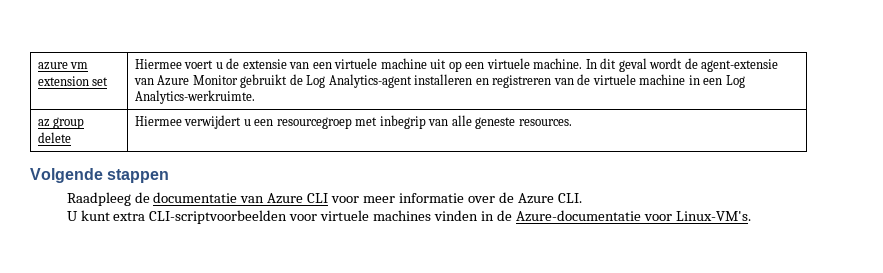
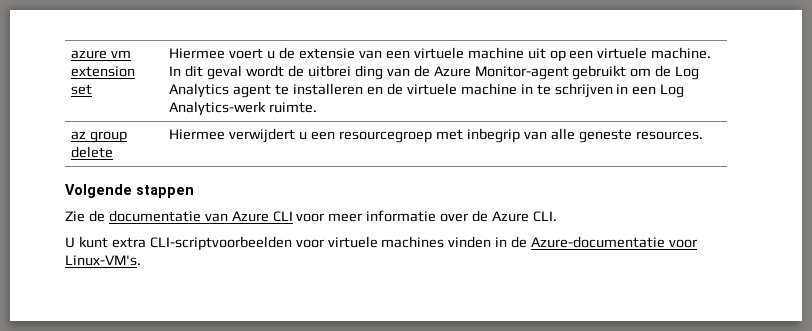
- In dit geval wordt de agent-extensie van Azure Monitor gebruikt de Log Analytics-agent installeren en registreren van de virtuele machine in een Log Analytics-werkruimte.
+ In dit geval wordt de uitbrei ding van de Azure Monitor-agent gebruikt om de Log Analytics agent te installeren en de virtuele machine in te schrijven in een Log Analytics-werk ruimte.
- Raadpleeg de documentatie van Azure CLI voor meer informatie over de Azure CLI.
+ Zie de documentatie van Azure CLI voor meer informatie over de Azure CLI.

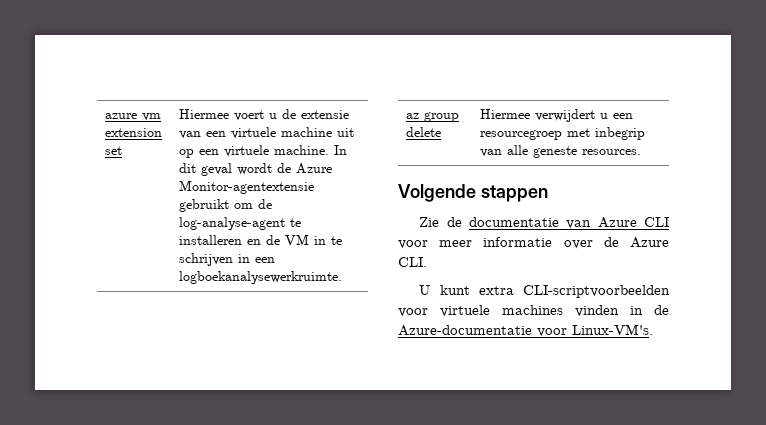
- In dit geval wordt de uitbrei ding van de Azure Monitor-agent gebruikt om de Log Analytics agent te installeren en de virtuele machine in te schrijven in een Log Analytics-werk ruimte.
+ In dit geval wordt de Azure Monitor-agentextensie gebruikt om de log-analyse-agent te installeren en de VM in te schrijven in een logboekanalysewerkruimte.

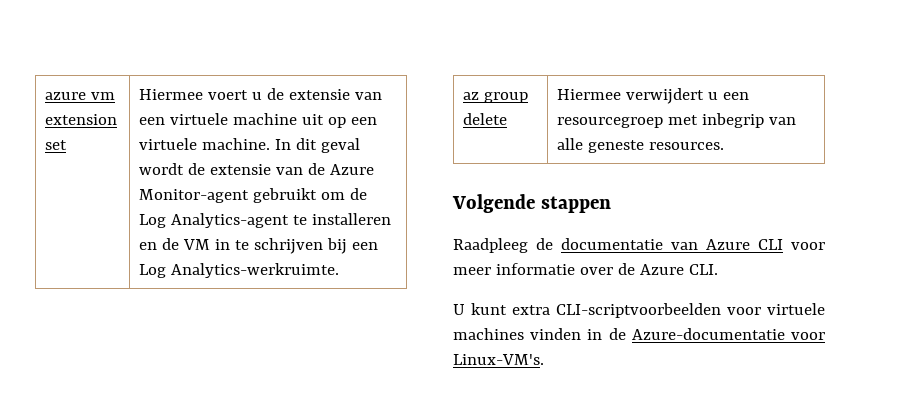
- In dit geval wordt de Azure Monitor-agentextensie gebruikt om de log-analyse-agent te installeren en de VM in te schrijven in een logboekanalysewerkruimte.
+ In dit geval wordt de extensie van de Azure Monitor-agent gebruikt om de Log Analytics-agent te installeren en de VM in te schrijven bij een Log Analytics-werkruimte.
- Zie de documentatie van Azure CLI voor meer informatie over de Azure CLI.
+ Raadpleeg de documentatie van Azure CLI voor meer informatie over de Azure CLI.

